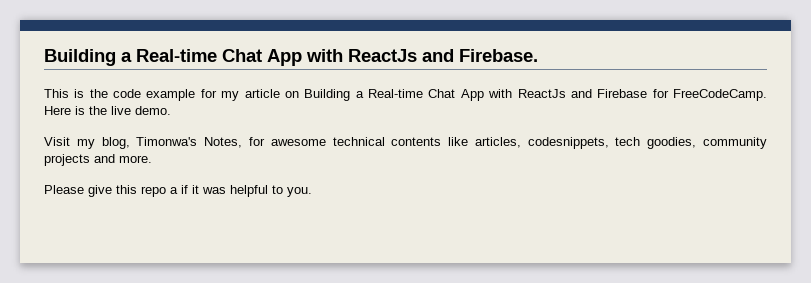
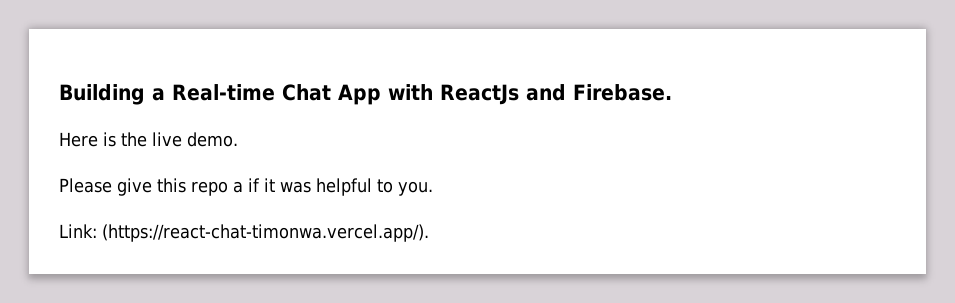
- This is the code example for my article on Building a Real-time Chat App with ReactJs and Firebase for FreeCodeCamp.
- Visit my blog, Timonwa's Notes, for awesome technical contents like articles, codesnippets, tech goodies, community projects and more.
+ Link: (https://react-chat-timonwa.vercel.app/).

